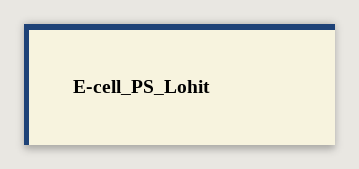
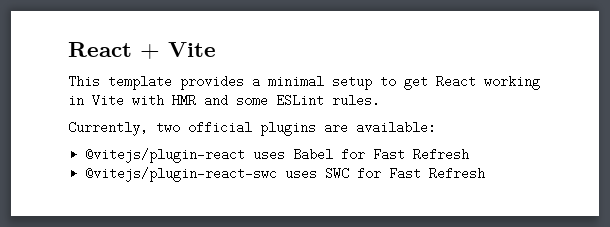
- E-cell_PS_Lohit
+ React + Vite
+ This template provides a minimal setup to get React working in Vite with HMR and some ESLint rules.
+ Currently, two official plugins are available:
+ @vitejs/plugin-react uses Babel for Fast Refresh
+ @vitejs/plugin-react-swc uses SWC for Fast Refresh

